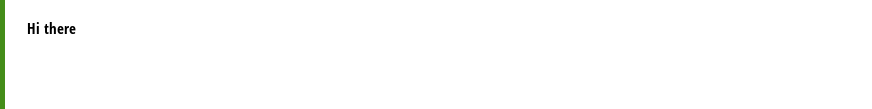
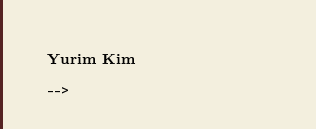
- Hi there
+ Yurim Kim
+ -->

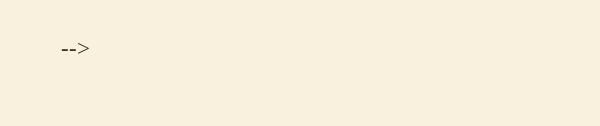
- Yurim Kim

